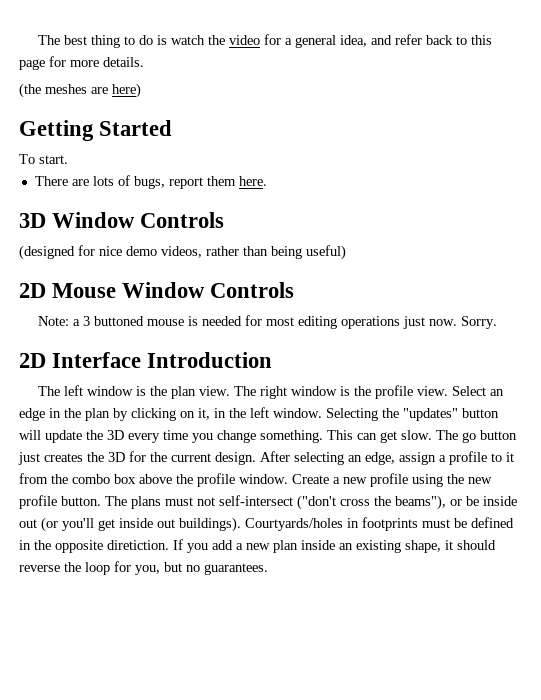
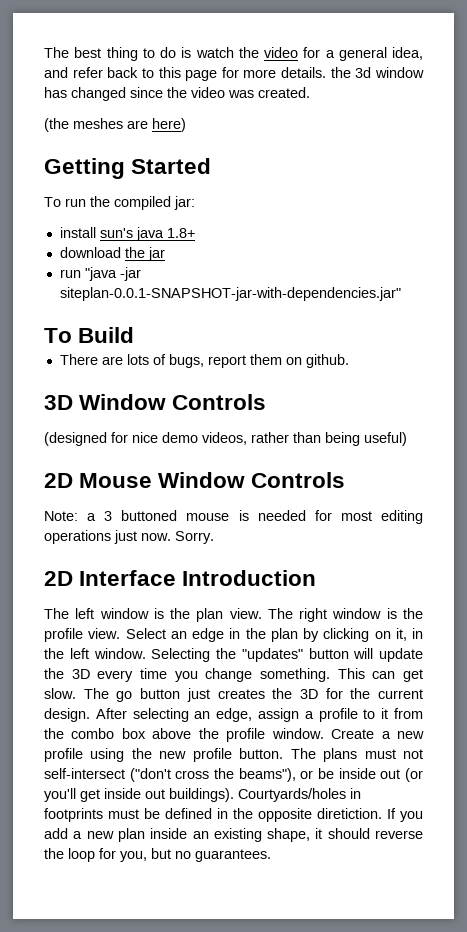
- The best thing to do is watch the video for a general idea, and refer back to this page for more details.
+ The best thing to do is watch the video for a general idea, and refer back to this page for more details. the 3d window has changed since the video was created.
- To start.
+ To run the compiled jar:
+ install sun's java 1.8+
+ download the jar
+ run "java -jar siteplan-0.0.1-SNAPSHOT-jar-with-dependencies.jar"
+ To Build
- There are lots of bugs, report them here.
+ There are lots of bugs, report them on github.

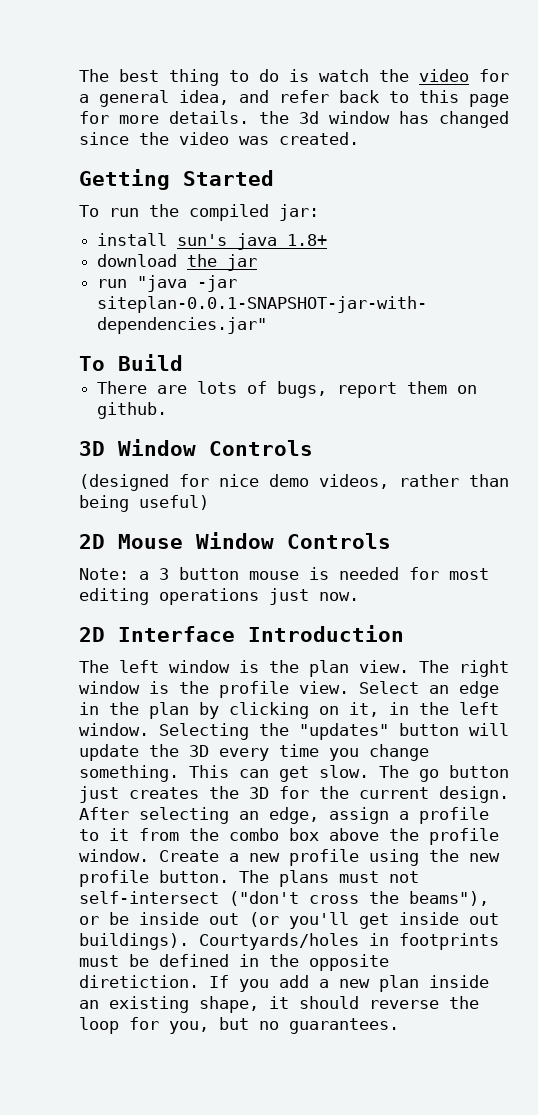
- (the meshes are here)
- Note: a 3 buttoned mouse is needed for most editing operations just now. Sorry.
+ Note: a 3 button mouse is needed for most editing operations just now.

